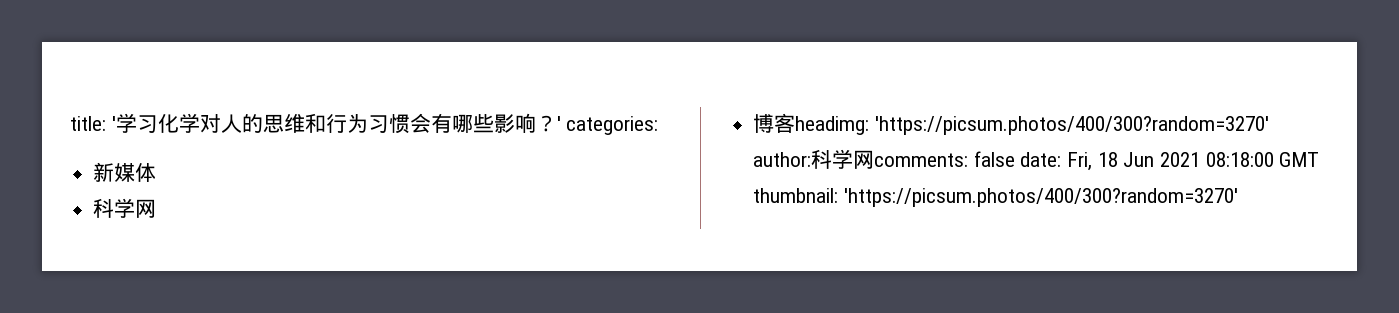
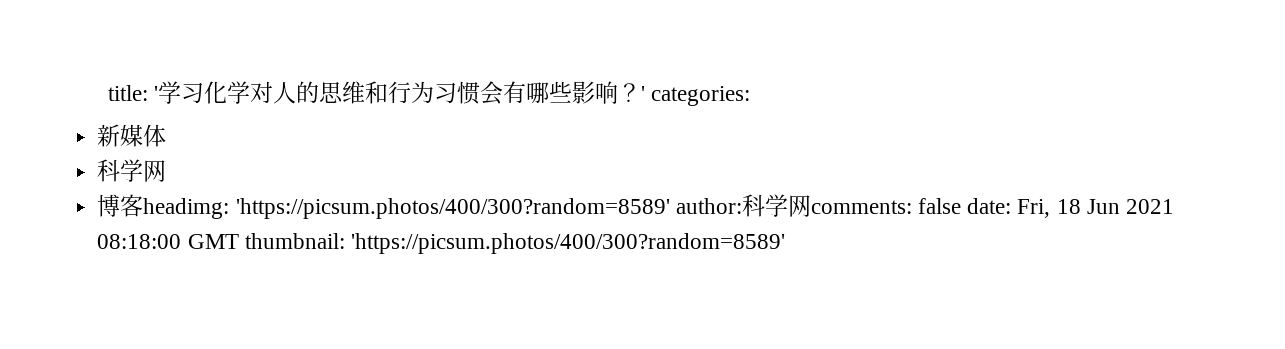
- 博客headimg: 'https://picsum.photos/400/300?random=3270' author:科学网comments: false date: Fri, 18 Jun 2021 08:18:00 GMT thumbnail: 'https://picsum.photos/400/300?random=3270'
+ 博客headimg: 'https://picsum.photos/400/300?random=8589' author:科学网comments: false date: Fri, 18 Jun 2021 08:18:00 GMT thumbnail: 'https://picsum.photos/400/300?random=8589'

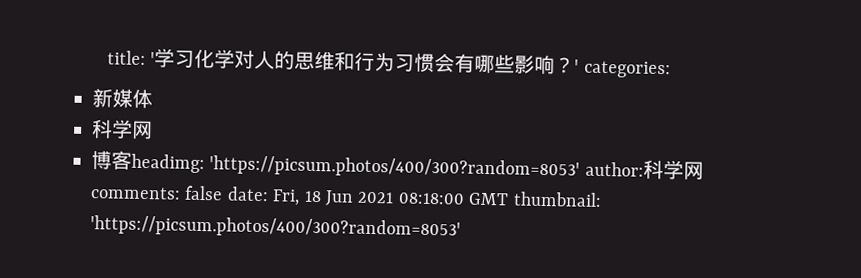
- 博客headimg: 'https://picsum.photos/400/300?random=8589' author:科学网comments: false date: Fri, 18 Jun 2021 08:18:00 GMT thumbnail: 'https://picsum.photos/400/300?random=8589'
+ 博客headimg: 'https://picsum.photos/400/300?random=8053' author:科学网comments: false date: Fri, 18 Jun 2021 08:18:00 GMT thumbnail: 'https://picsum.photos/400/300?random=8053'

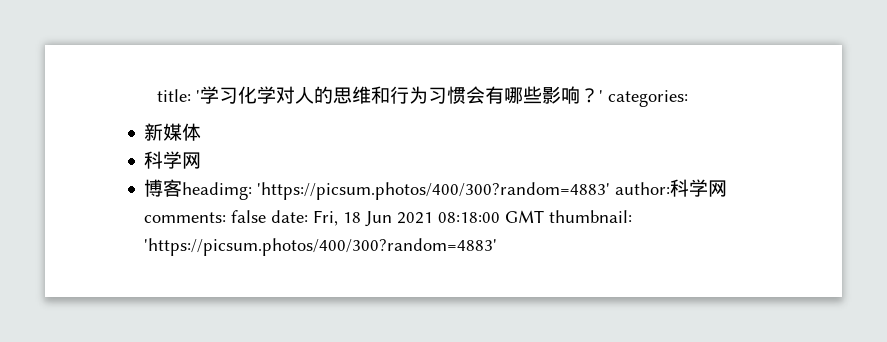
- 博客headimg: 'https://picsum.photos/400/300?random=8053' author:科学网comments: false date: Fri, 18 Jun 2021 08:18:00 GMT thumbnail: 'https://picsum.photos/400/300?random=8053'
+ 博客headimg: 'https://picsum.photos/400/300?random=4883' author:科学网comments: false date: Fri, 18 Jun 2021 08:18:00 GMT thumbnail: 'https://picsum.photos/400/300?random=4883'

